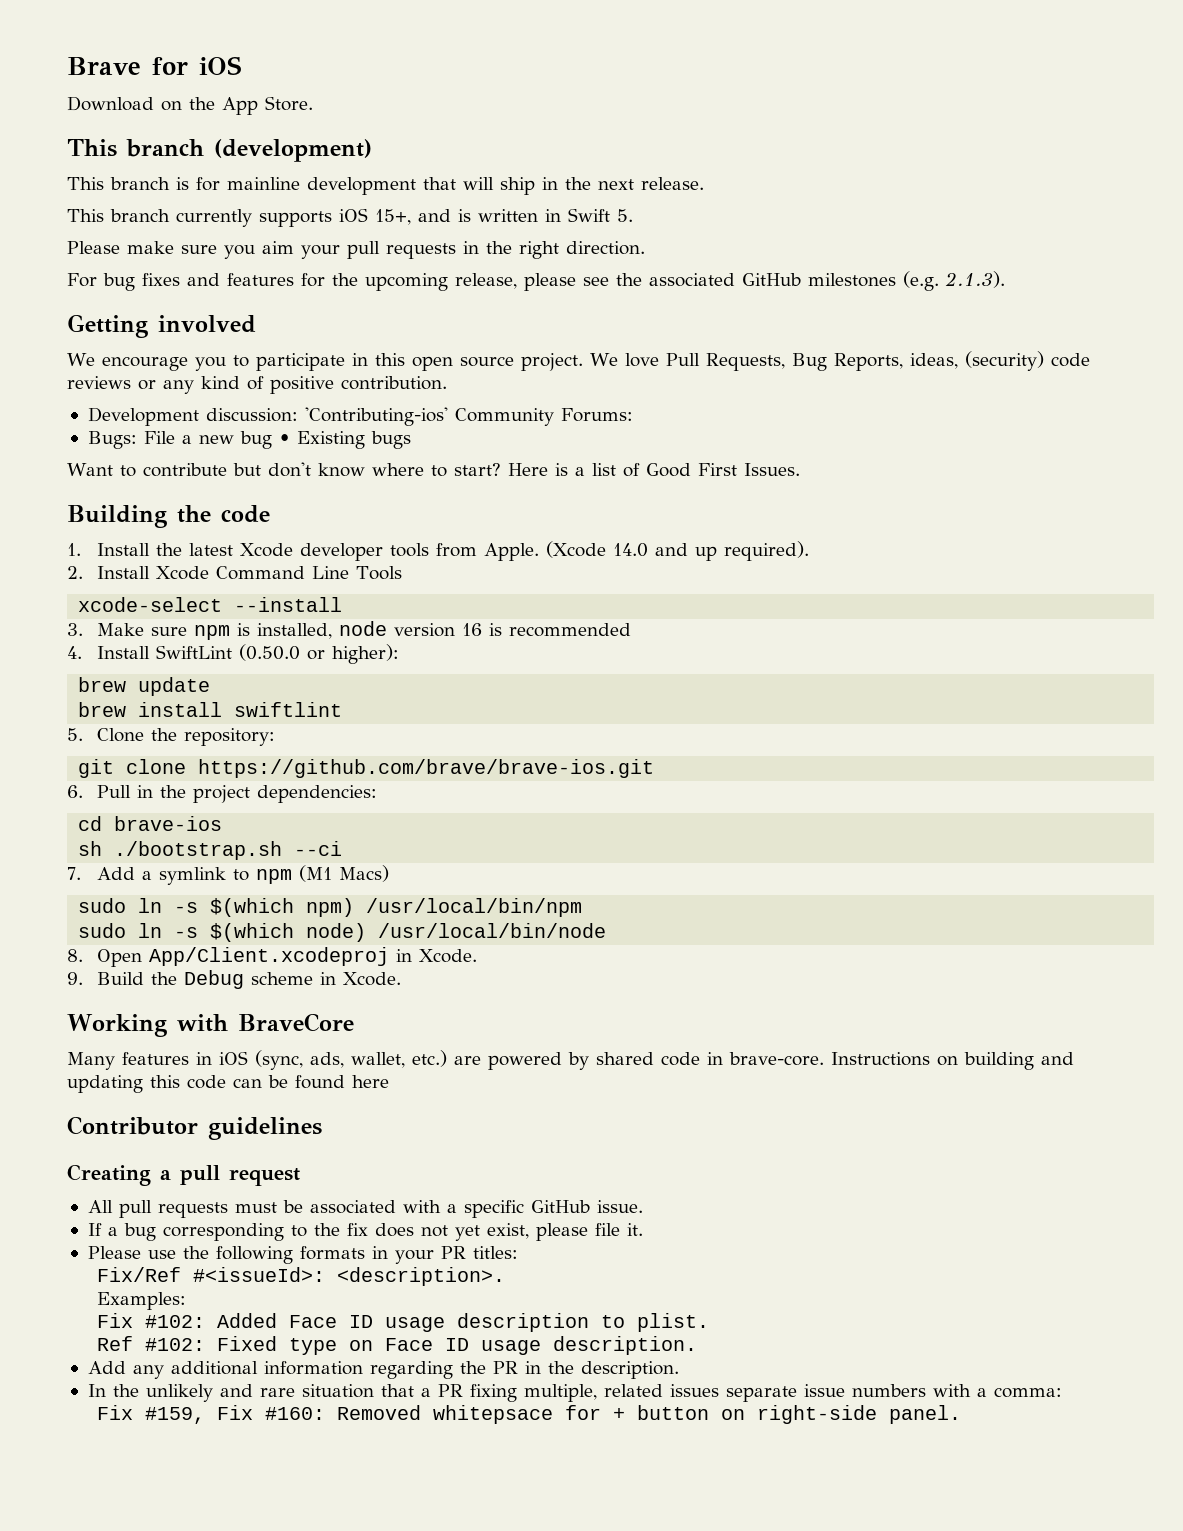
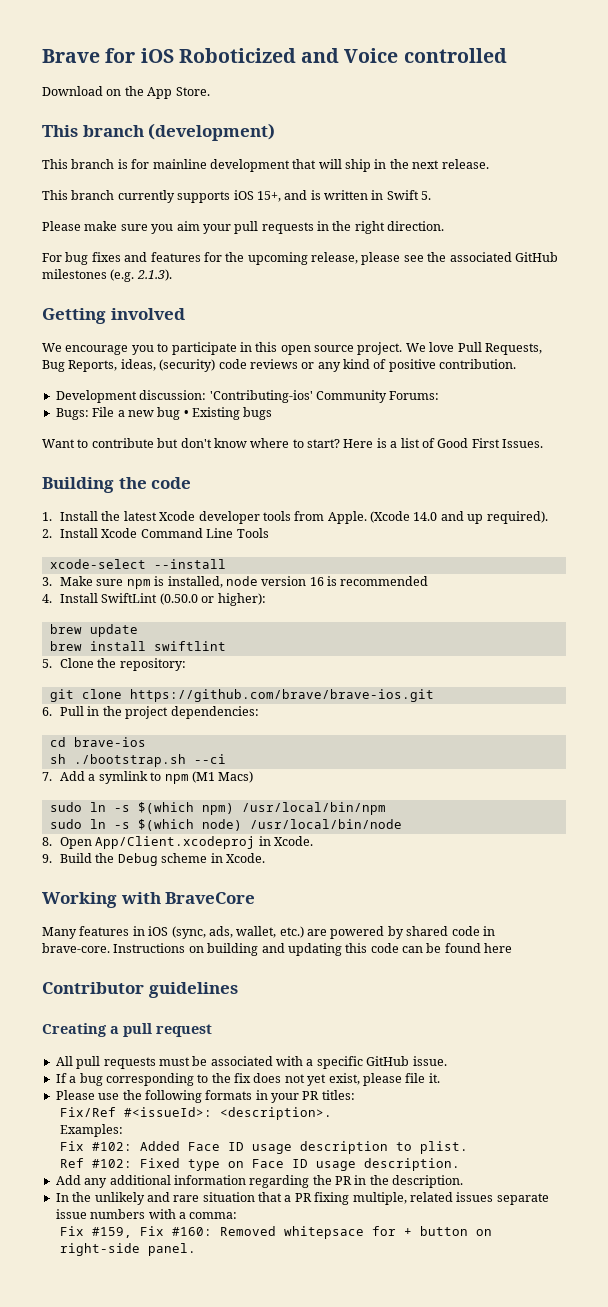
- Brave for iOS
+ Brave for iOS Roboticized and Voice controlled

